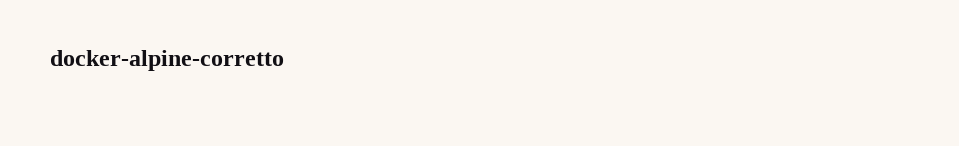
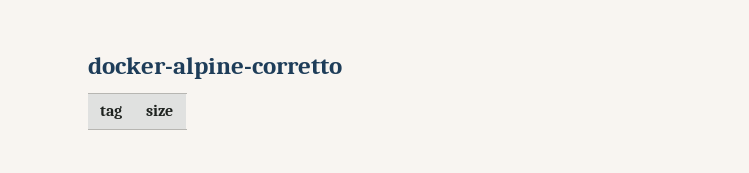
+ tag | size

